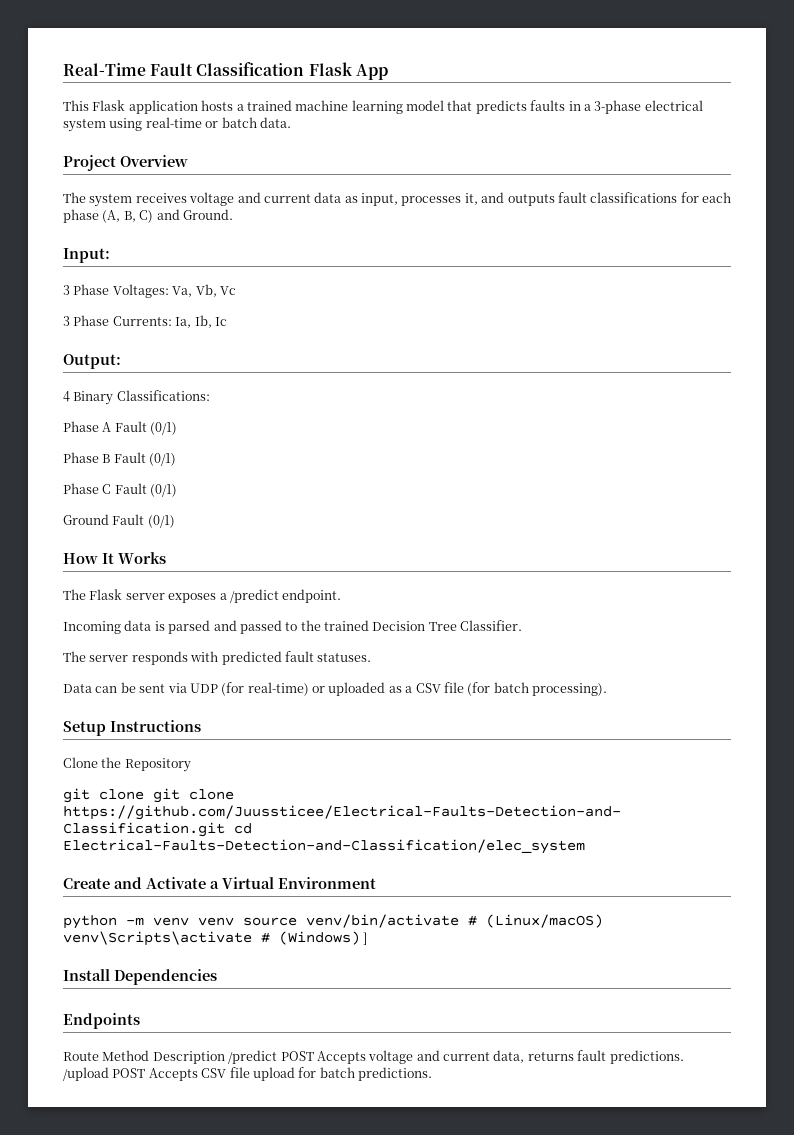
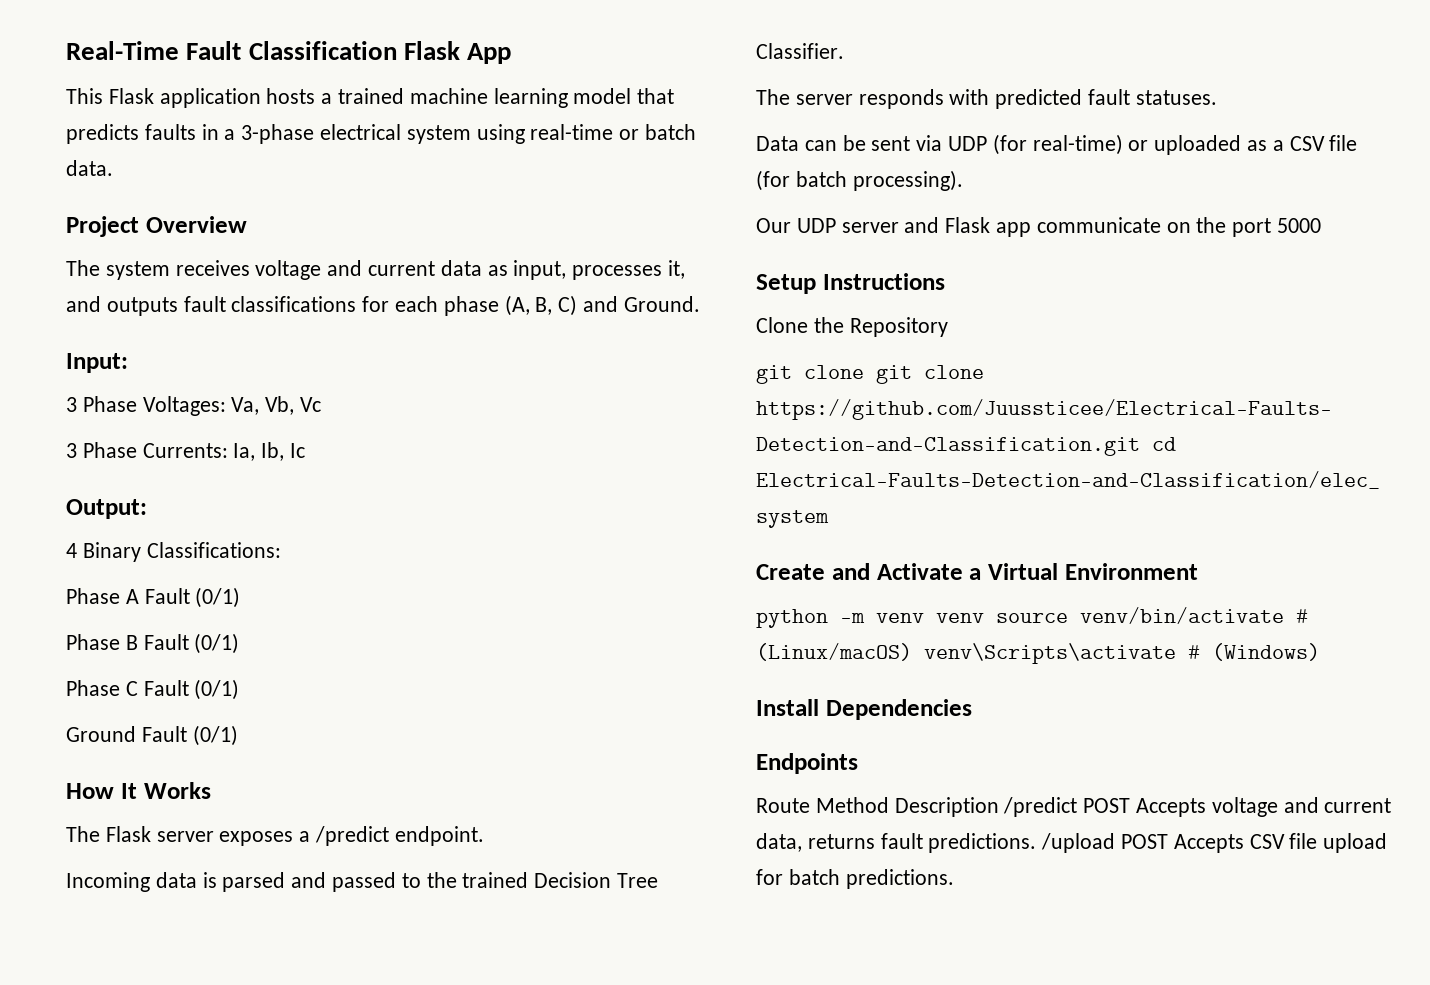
+ Our UDP server and Flask app communicate on the port 5000
- python -m venv venv source venv/bin/activate # (Linux/macOS) venv\Scripts\activate # (Windows) ]
+ python -m venv venv source venv/bin/activate # (Linux/macOS) venv\Scripts\activate # (Windows)

